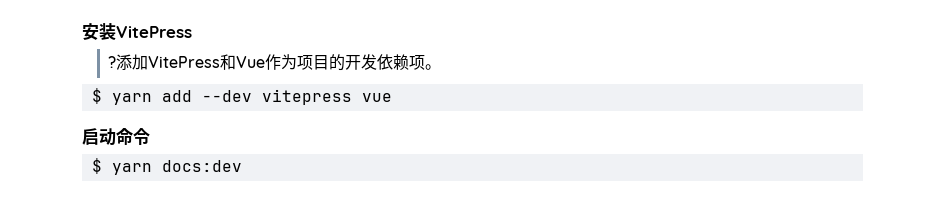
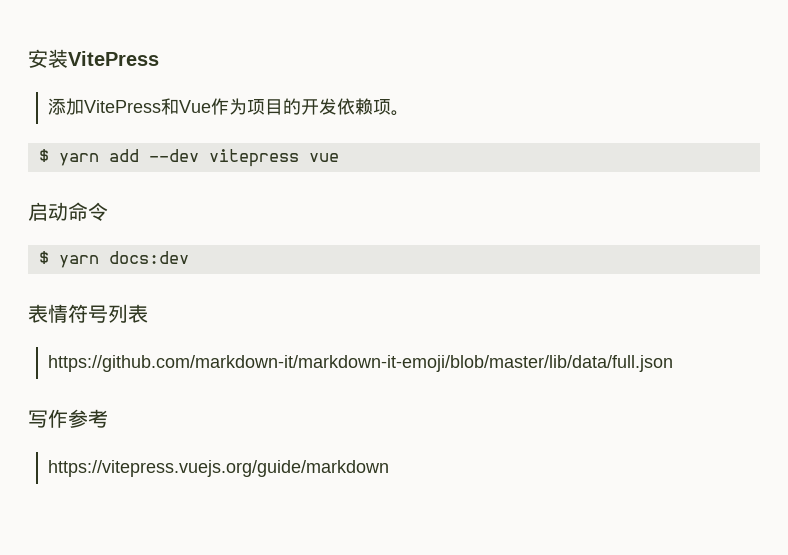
- ?
+ 表情符号列表
+ https://github.com/markdown-it/markdown-it-emoji/blob/master/lib/data/full.json
+ 写作参考
+ https://vitepress.vuejs.org/guide/markdown

